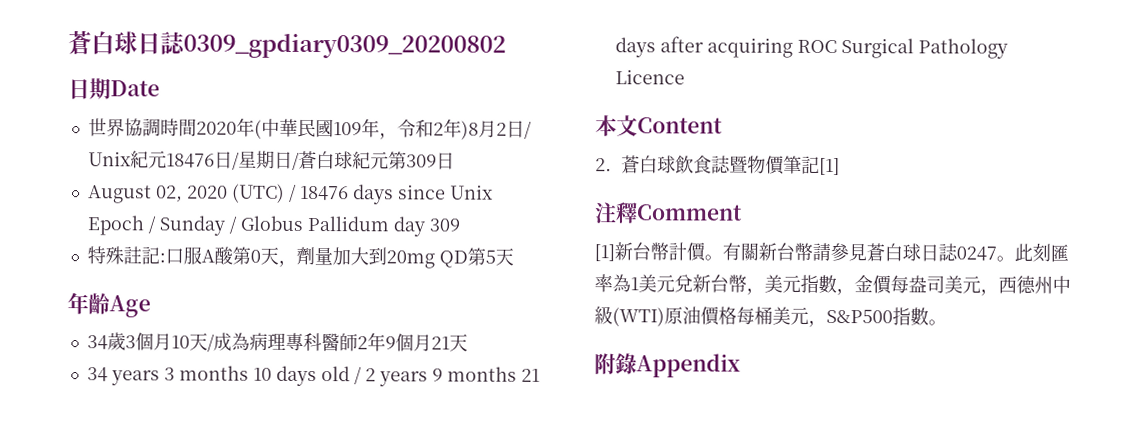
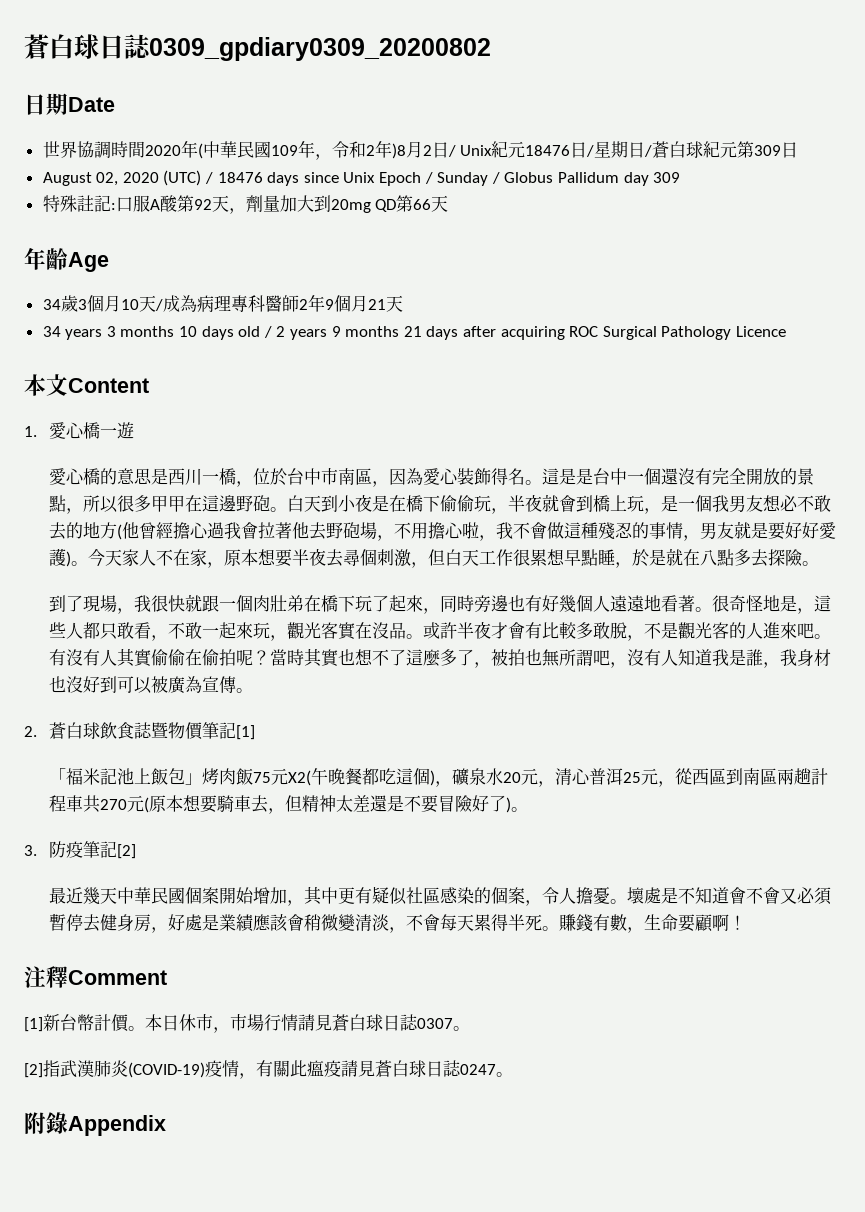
- 特殊註記:口服A酸第0天，劑量加大到20mg QD第5天
+ 特殊註記:口服A酸第92天，劑量加大到20mg QD第66天
+ 1.愛心橋一遊
+ 愛心橋的意思是西川一橋，位於台中市南區，因為愛心裝飾得名。這是是台中一個還沒有完全開放的景點，所以很多甲甲在這邊野砲。白天到小夜是在橋下偷偷玩，半夜就會到橋上玩，是一個我男友想必不敢去的地方(他曾經擔心過我會拉著他去野砲場，不用擔心啦，我不會做這種殘忍的事情，男友就是要好好愛護)。今天家人不在家，原本想要半夜去尋個刺激，但白天工作很累想早點睡，於是就在八點多去探險。
+ 到了現場，我很快就跟一個肉壯弟在橋下玩了起來，同時旁邊也有好幾個人遠遠地看著。很奇怪地是，這些人都只敢看，不敢一起來玩，觀光客實在沒品。或許半夜才會有比較多敢脫，不是觀光客的人進來吧。有沒有人其實偷偷在偷拍呢？當時其實也想不了這麼多了，被拍也無所謂吧，沒有人知道我是誰，我身材也沒好到可以被廣為宣傳。
+ 「福米記池上飯包」烤肉飯75元X2(午晚餐都吃這個)，礦泉水20元，清心普洱25元，從西區到南區兩趟計程車共270元(原本想要騎車去，但精神太差還是不要冒險好了)。
+ 3.防疫筆記[2]
+ 最近幾天中華民國個案開始增加，其中更有疑似社區感染的個案，令人擔憂。壞處是不知道會不會又必須暫停去健身房，好處是業績應該會稍微變清淡，不會每天累得半死。賺錢有數，生命要顧啊！
- 有關新台幣請參見蒼白球日誌0247。此刻匯率為1美元兌新台幣，美元指數，金價每盎司美元，西德州中級(WTI)原油價格每桶美元，S&P500指數。
+ 本日休市，市場行情請見蒼白球日誌0307。
+ [2]指武漢肺炎(COVID-19)疫情，有關此瘟疫請見蒼白球日誌0247。

